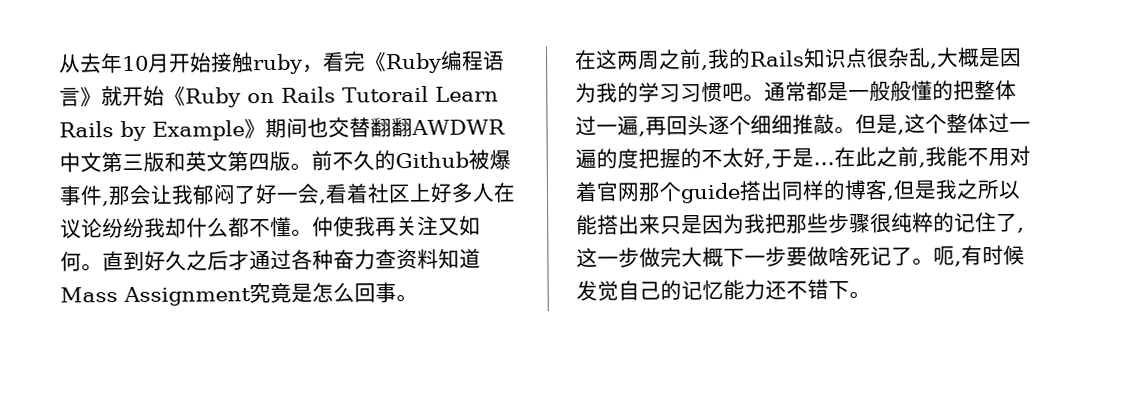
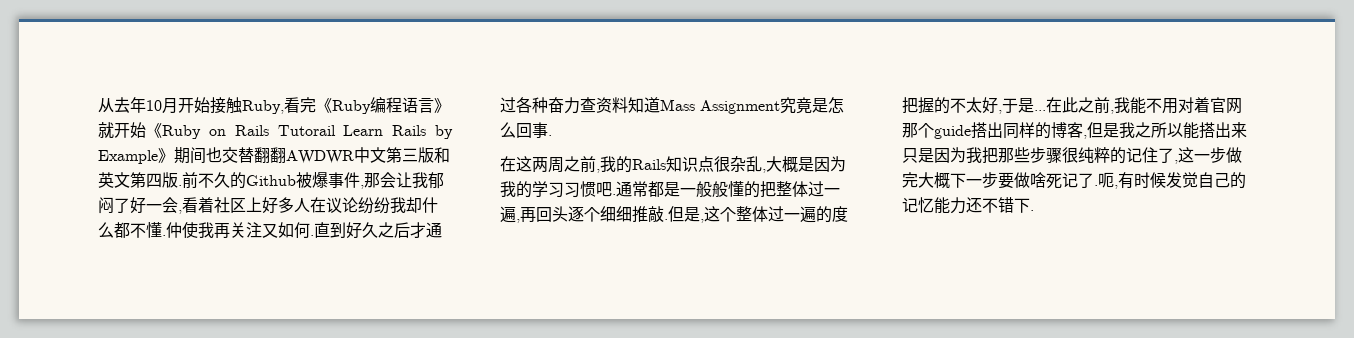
- 从去年10月开始接触ruby，看完《Ruby编程语言》就开始《Ruby on Rails Tutorail Learn Rails by Example》期间也交替翻翻AWDWR中文第三版和英文第四版。
+ 从去年10月开始接触Ruby,看完《Ruby编程语言》就开始《Ruby on Rails Tutorail Learn Rails by Example》期间也交替翻翻AWDWR中文第三版和英文第四版.
- 前不久的Github被爆事件,那会让我郁闷了好一会,看着社区上好多人在议论纷纷我却什么都不懂。
+ 前不久的Github被爆事件,那会让我郁闷了好一会,看着社区上好多人在议论纷纷我却什么都不懂.
- 仲使我再关注又如何。
+ 仲使我再关注又如何.
- 直到好久之后才通过各种奋力查资料知道Mass Assignment究竟是怎么回事。
+ 直到好久之后才通过各种奋力查资料知道Mass Assignment究竟是怎么回事.
- 在这两周之前,我的Rails知识点很杂乱,大概是因为我的学习习惯吧。
+ 在这两周之前,我的Rails知识点很杂乱,大概是因为我的学习习惯吧.
- 通常都是一般般懂的把整体过一遍,再回头逐个细细推敲。
+ 通常都是一般般懂的把整体过一遍,再回头逐个细细推敲.
- 在此之前,我能不用对着官网那个guide搭出同样的博客,但是我之所以能搭出来只是因为我把那些步骤很纯粹的记住了,这一步做完大概下一步要做啥死记了。
+ 在此之前,我能不用对着官网那个guide搭出同样的博客,但是我之所以能搭出来只是因为我把那些步骤很纯粹的记住了,这一步做完大概下一步要做啥死记了.
- 呃,有时候发觉自己的记忆能力还不错下。
+ 呃,有时候发觉自己的记忆能力还不错下.

